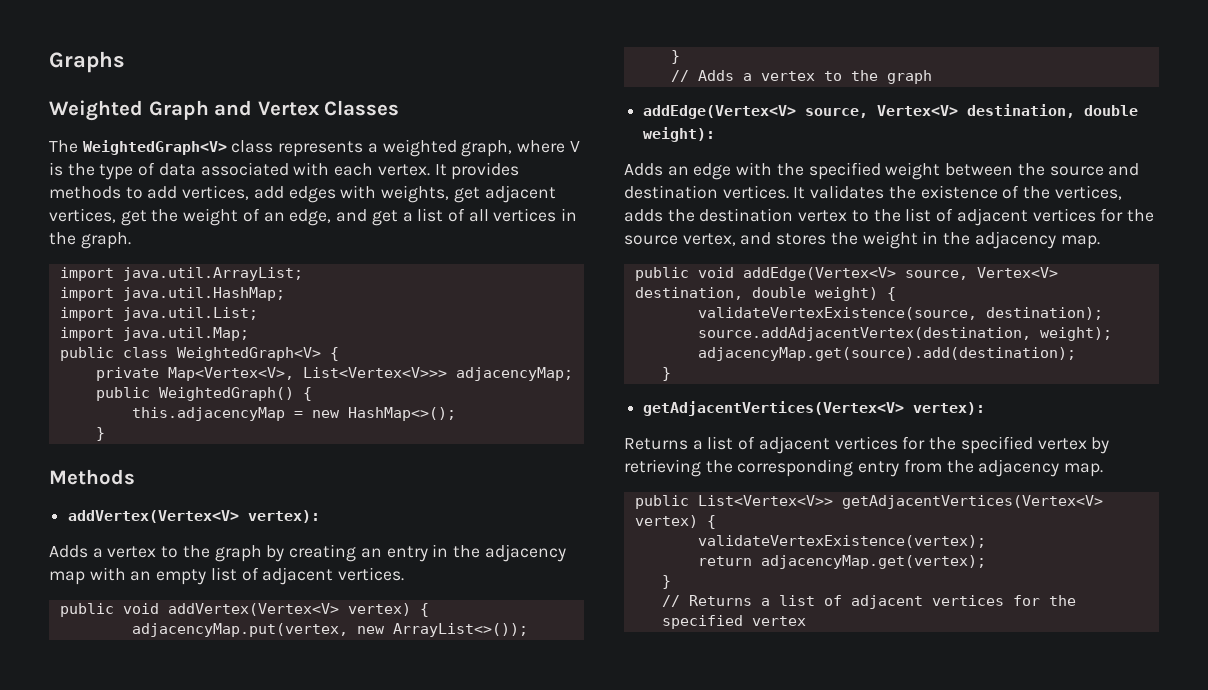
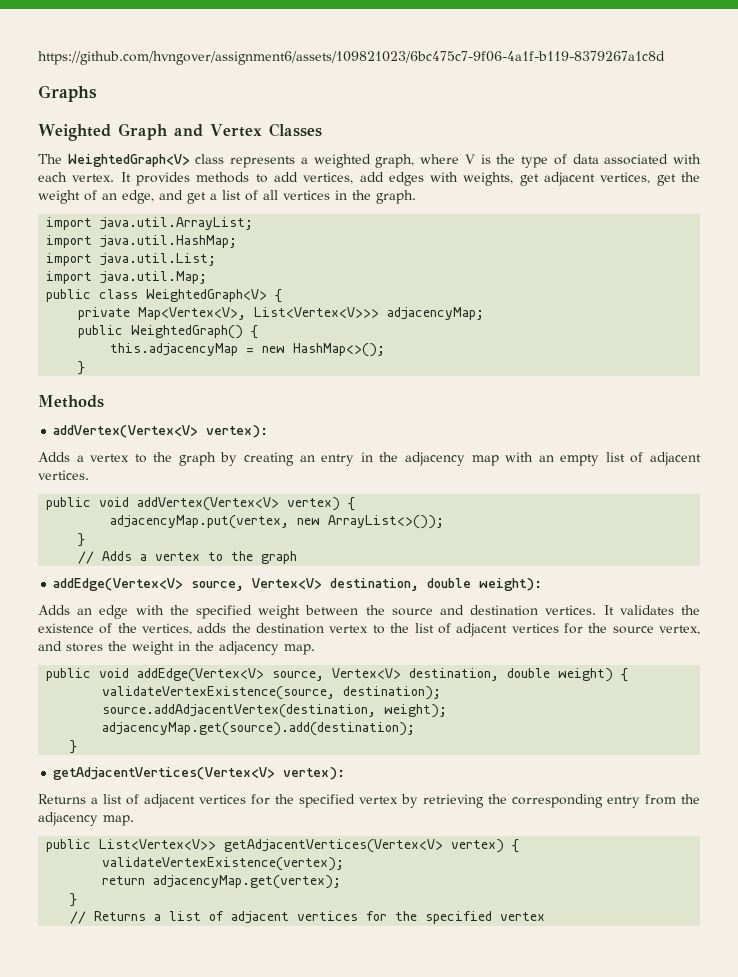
+ https://github.com/hvngover/assignment6/assets/109821023/6bc475c7-9f06-4a1f-b119-8379267a1c8d

